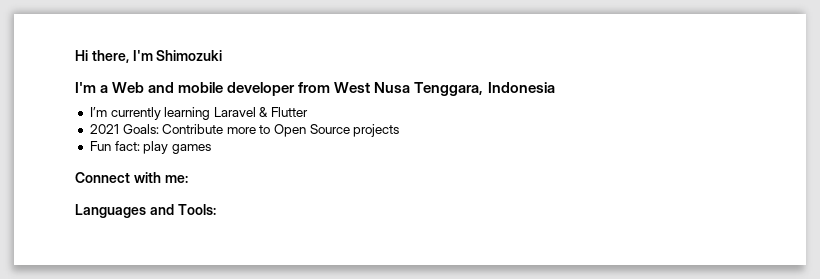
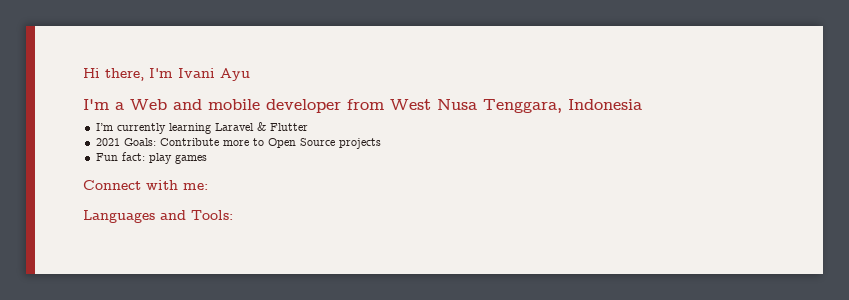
- Hi there, I'm Shimozuki
+ Hi there, I'm Ivani Ayu

